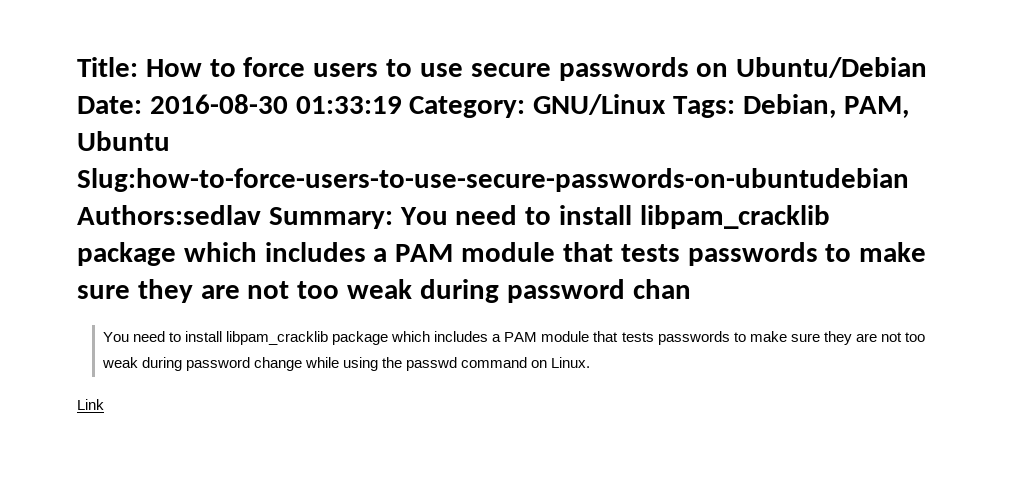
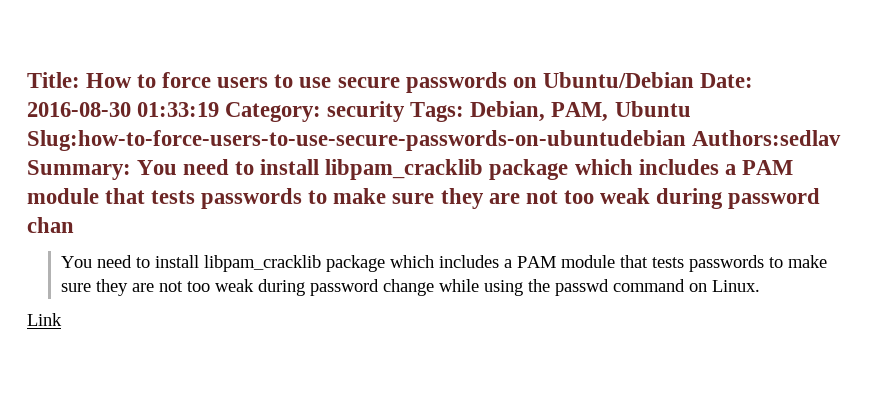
- Title: How to force users to use secure passwords on Ubuntu/Debian Date: 2016-08-30 01:33:19 Category: GNU/Linux Tags: Debian, PAM, Ubuntu Slug:how-to-force-users-to-use-secure-passwords-on-ubuntudebian Authors:sedlav Summary: You need to install libpam_cracklib package which includes a PAM module that tests passwords to make sure they are not too weak during password chan
+ Title: How to force users to use secure passwords on Ubuntu/Debian Date: 2016-08-30 01:33:19 Category: security Tags: Debian, PAM, Ubuntu Slug:how-to-force-users-to-use-secure-passwords-on-ubuntudebian Authors:sedlav Summary: You need to install libpam_cracklib package which includes a PAM module that tests passwords to make sure they are not too weak during password chan

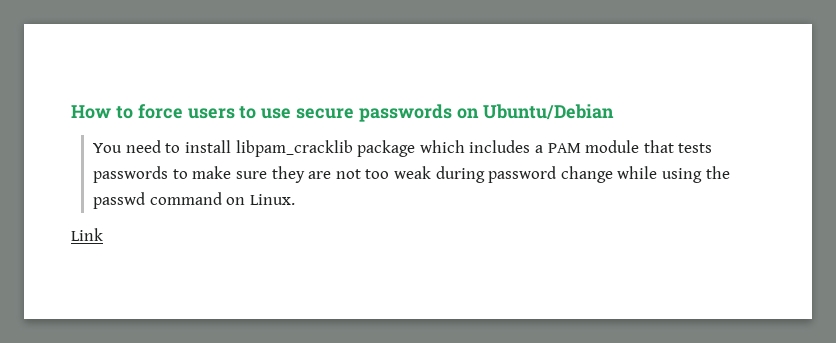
- Title: How to force users to use secure passwords on Ubuntu/Debian Date: 2016-08-30 01:33:19 Category: security Tags: Debian, PAM, Ubuntu Slug:how-to-force-users-to-use-secure-passwords-on-ubuntudebian Authors:sedlav Summary: You need to install libpam_cracklib package which includes a PAM module that tests passwords to make sure they are not too weak during password chan
+ How to force users to use secure passwords on Ubuntu/Debian

